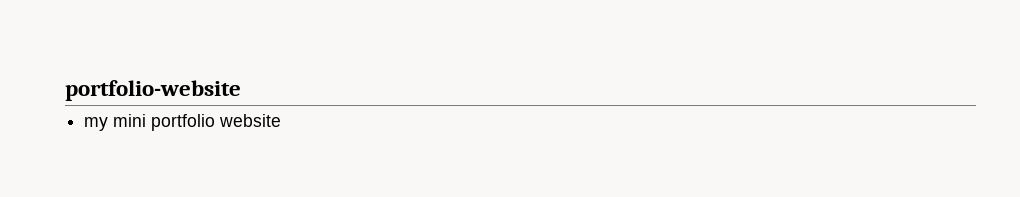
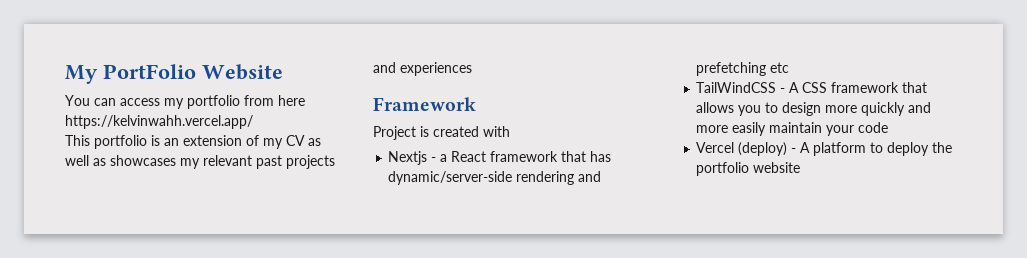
- portfolio-website
- my mini portfolio website
+ My PortFolio Website
+ You can access my portfolio from here https://kelvinwahh.vercel.app/
+ This portfolio is an extension of my CV as well as showcases my relevant past projects and experiences
+ Framework
+ Project is created with
+ Nextjs - a React framework that has dynamic/server-side rendering and prefetching etc
+ TailWindCSS - A CSS framework that allows you to design more quickly and more easily maintain your code
+ Vercel (deploy) - A platform to deploy the portfolio website

